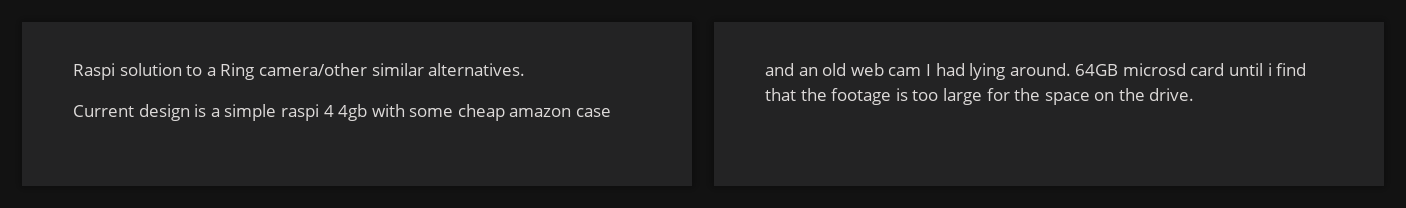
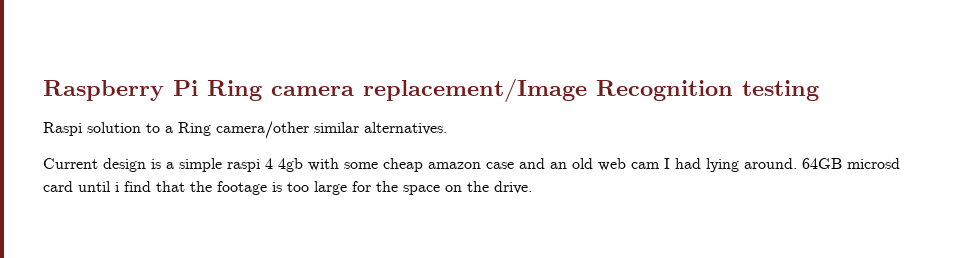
+ Raspberry Pi Ring camera replacement/Image Recognition testing

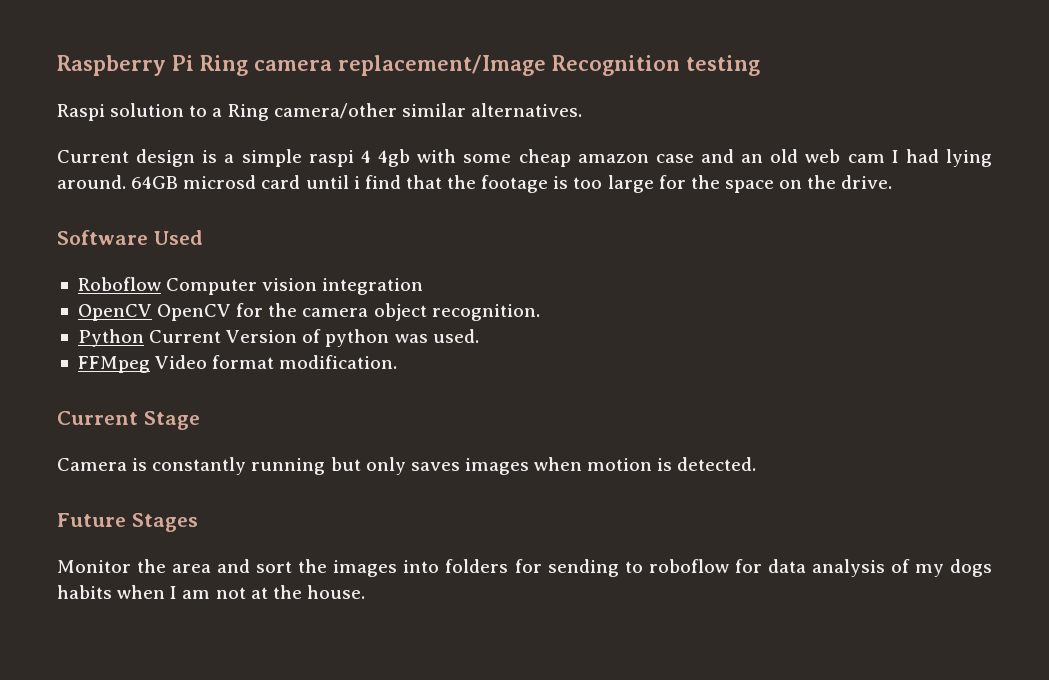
+ Software Used
+ Roboflow Computer vision integration
+ OpenCV OpenCV for the camera object recognition.
+ Python Current Version of python was used.
+ FFMpeg Video format modification.
+ Current Stage
+ Camera is constantly running but only saves images when motion is detected.
+ Future Stages
+ Monitor the area and sort the images into folders for sending to roboflow for data analysis of my dogs habits when I am not at the house.

